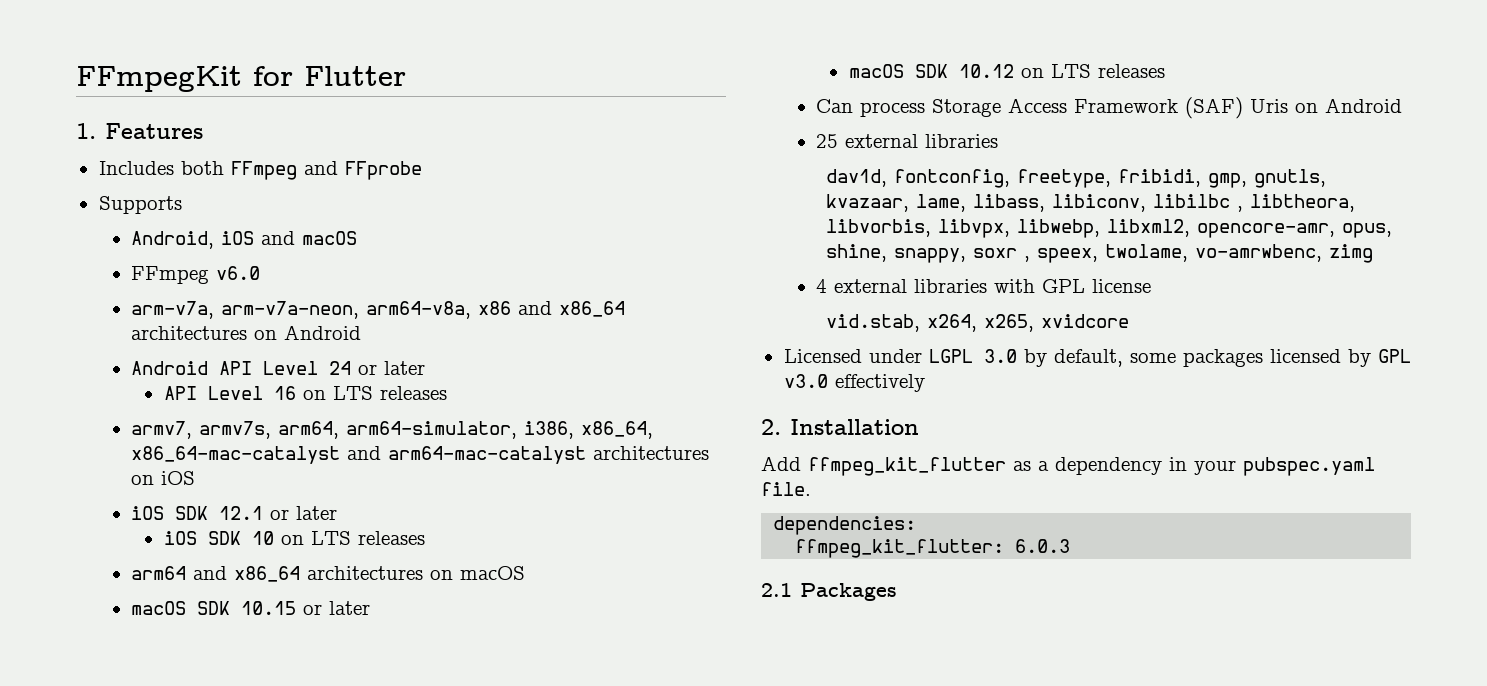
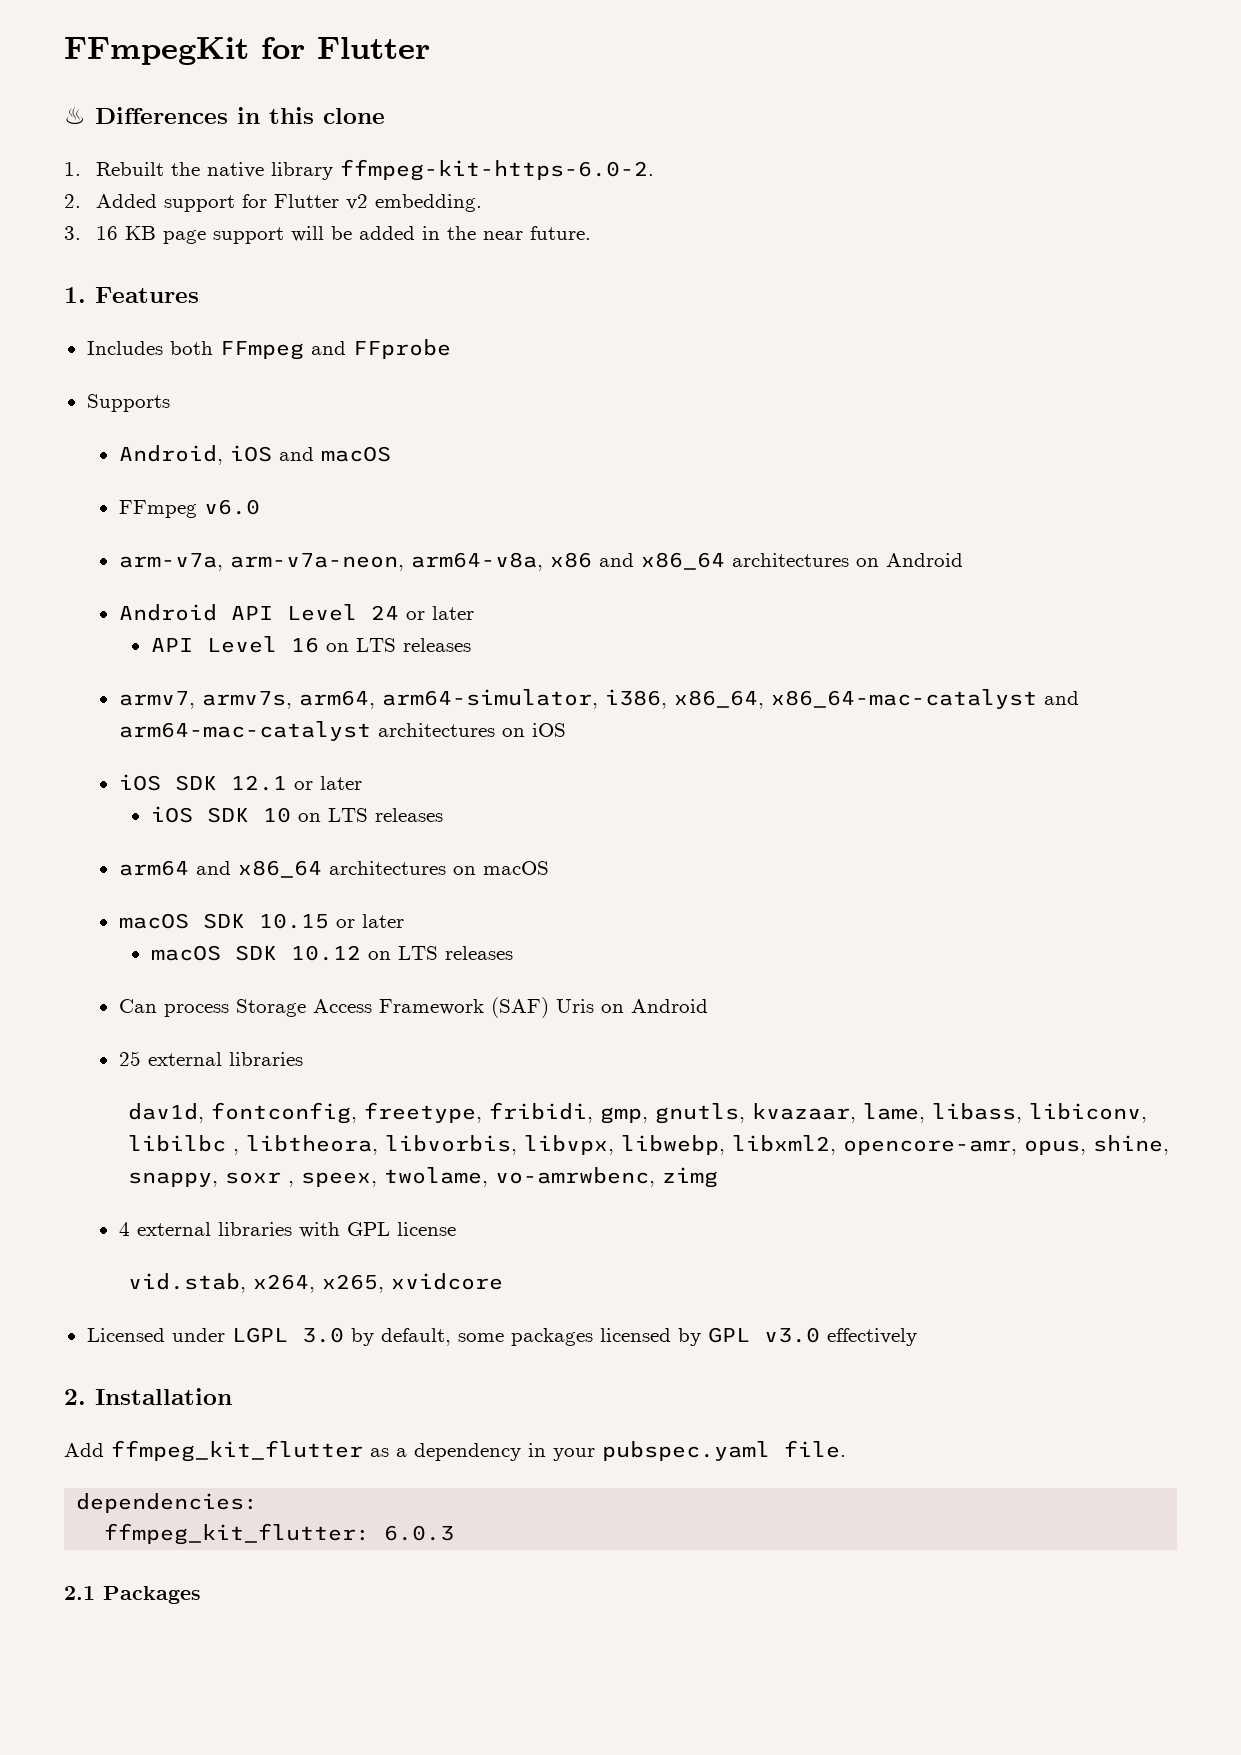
+ ♨ Differences in this clone
+ 1. Rebuilt the native library ffmpeg-kit-https-6.0-2.
+ 2. Added support for Flutter v2 embedding.
+ 3. 16 KB page support will be added in the near future.

